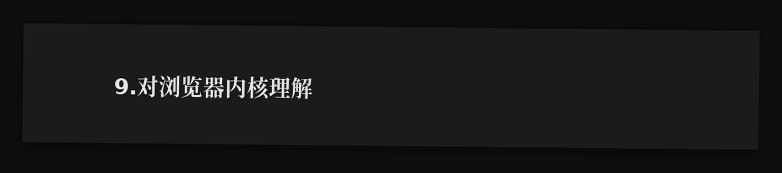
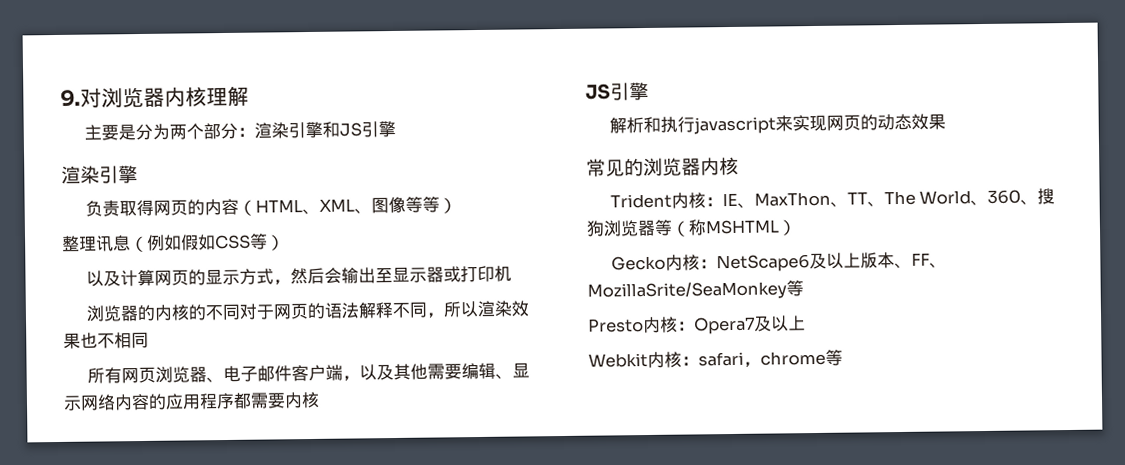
+ 主要是分为两个部分：渲染引擎和JS引擎
+ 渲染引擎
+ 负责取得网页的内容（HTML、XML、图像等等）
+ 整理讯息（例如假如CSS等）
+ 以及计算网页的显示方式，然后会输出至显示器或打印机
+ 浏览器的内核的不同对于网页的语法解释不同，所以渲染效果也不相同
+ 所有网页浏览器、电子邮件客户端，以及其他需要编辑、显示网络内容的应用程序都需要内核
+ JS引擎
+ 解析和执行javascript来实现网页的动态效果
+ 常见的浏览器内核
+ Trident内核：IE、MaxThon、TT、The World、360、搜狗浏览器等（称MSHTML）
+ Gecko内核：NetScape6及以上版本、FF、MozillaSrite/SeaMonkey等
+ Presto内核：Opera7及以上
+ Webkit内核：safari，chrome等

